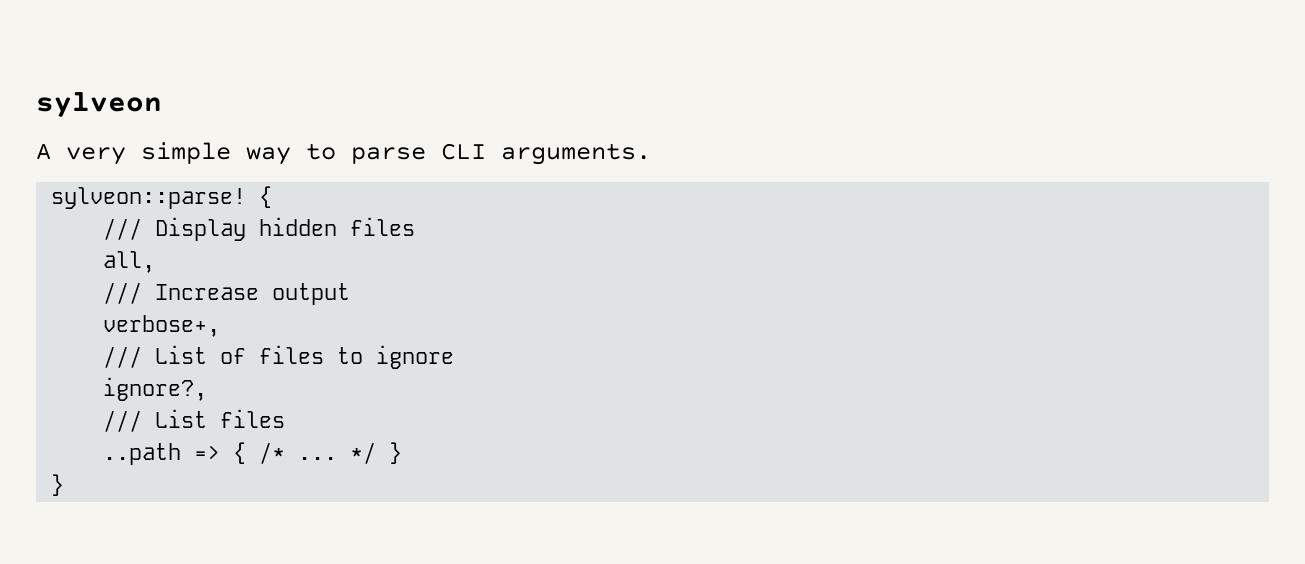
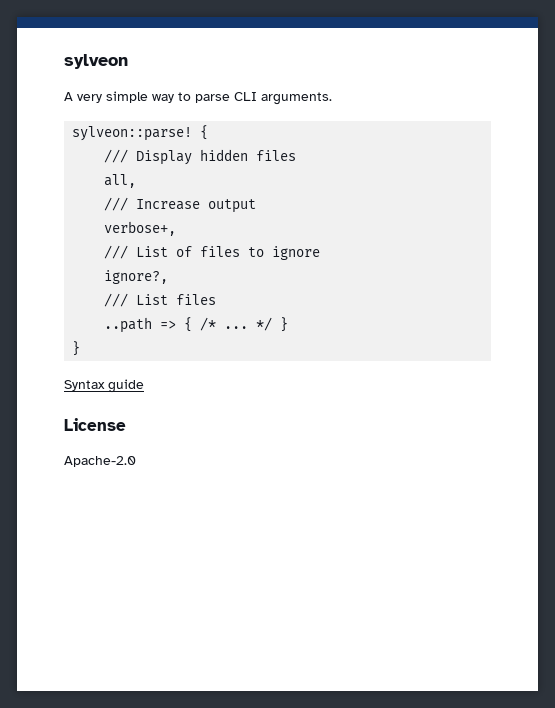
+ Syntax guide
+ License
+ Apache-2.0

